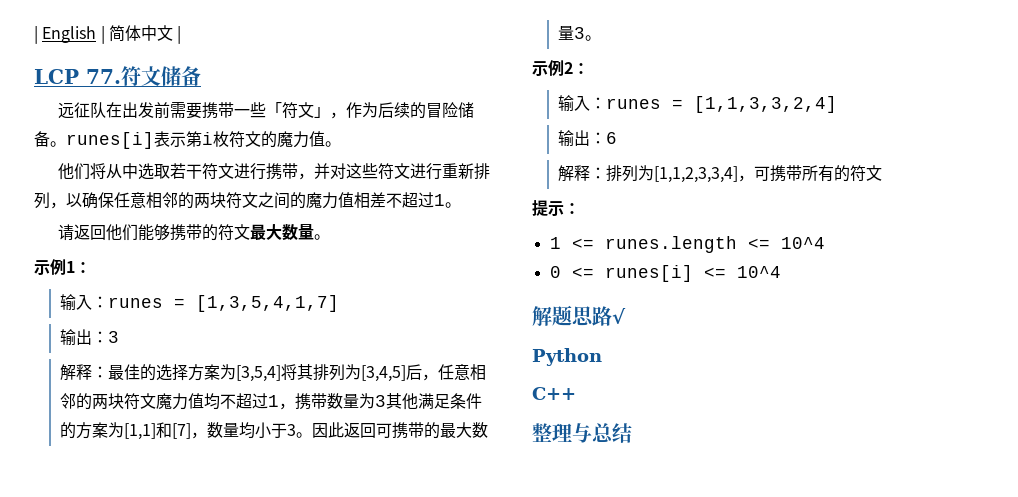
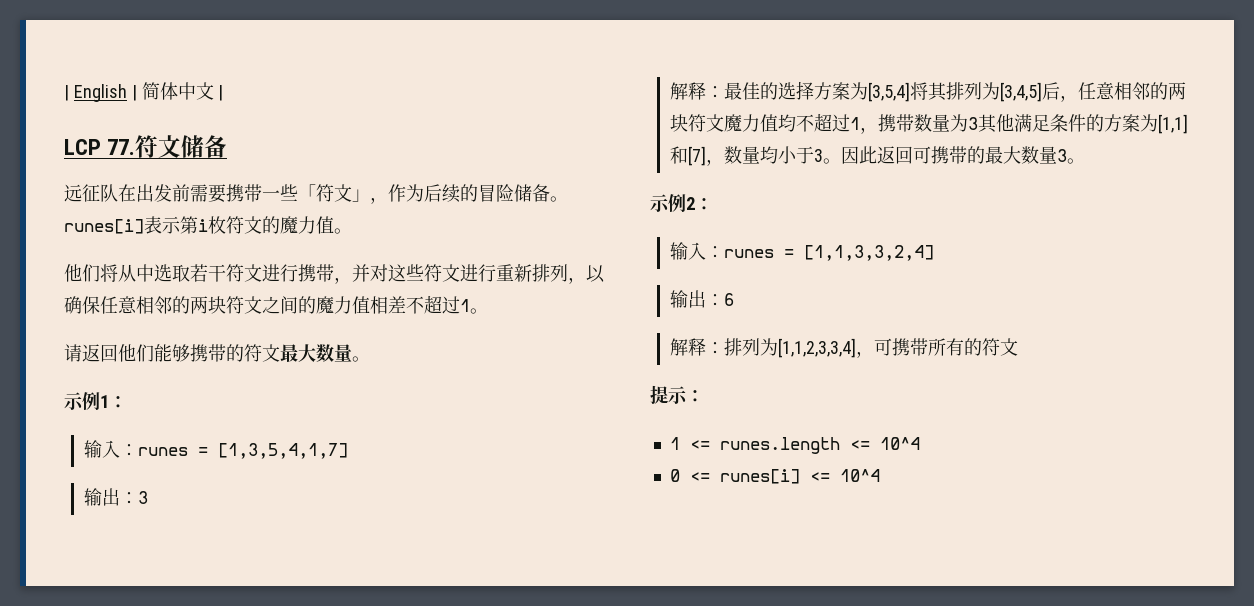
- 解题思路√
- Python
- C++
- 整理与总结

